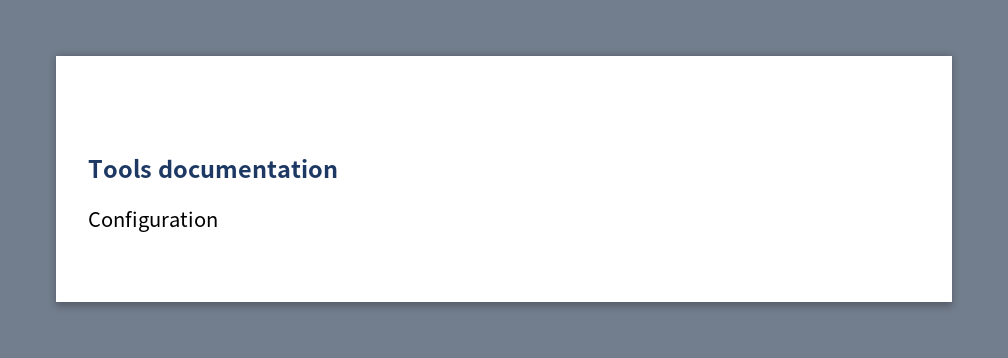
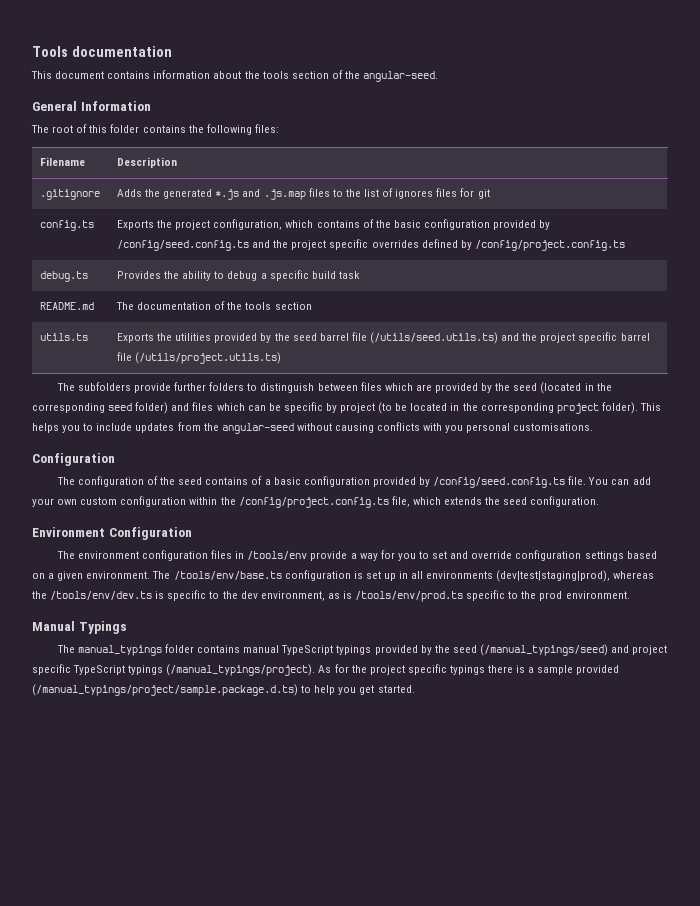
+ This document contains information about the tools section of the angular-seed.
+ General Information
+ The root of this folder contains the following files:
+ Filename | Description
+ .gitignore | Adds the generated *.js and .js.map files to the list of ignores files for git
+ config.ts | Exports the project configuration, which contains of the basic configuration provided by /config/seed.config.ts and the project specific overrides defined by /config/project.config.ts
+ debug.ts | Provides the ability to debug a specific build task
+ README.md | The documentation of the tools section
+ utils.ts | Exports the utilities provided by the seed barrel file (/utils/seed.utils.ts) and the project specific barrel file (/utils/project.utils.ts)
+ The subfolders provide further folders to distinguish between files which are provided by the seed (located in the corresponding seed folder) and files which can be specific by project (to be located in the corresponding project folder). This helps you to include updates from the angular-seed without causing conflicts with you personal customisations.
  Configuration
+ The configuration of the seed contains of a basic configuration provided by /config/seed.config.ts file. You can add your own custom configuration within the /config/project.config.ts file, which extends the seed configuration.
+ Environment Configuration
+ The environment configuration files in /tools/env provide a way for you to set and override configuration settings based on a given environment. The /tools/env/base.ts configuration is set up in all environments (dev|test|staging|prod), whereas the /tools/env/dev.ts is specific to the dev environment, as is /tools/env/prod.ts specific to the prod environment.
+ Manual Typings
+ The manual_typings folder contains manual TypeScript typings provided by the seed (/manual_typings/seed) and project specific TypeScript typings (/manual_typings/project). As for the project specific typings there is a sample provided (/manual_typings/project/sample.package.d.ts) to help you get started.

